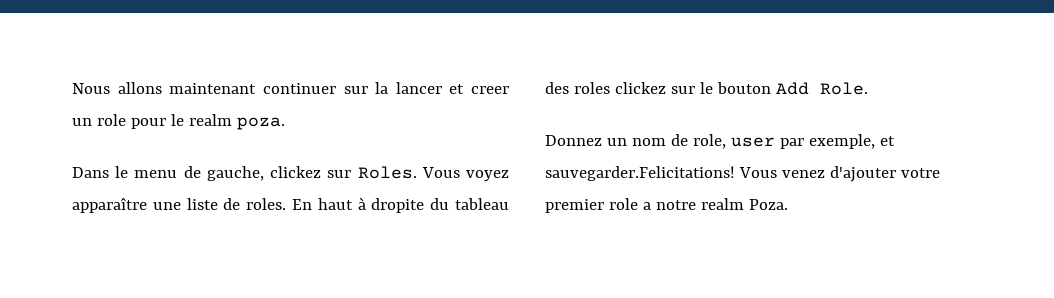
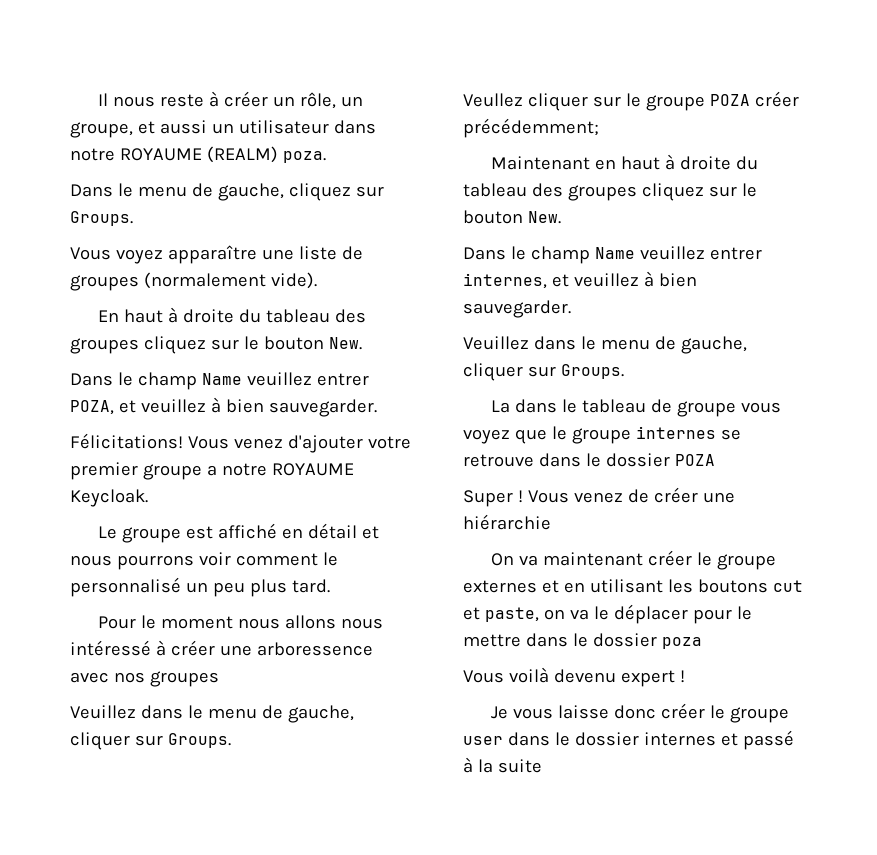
- Nous allons maintenant continuer sur la lancer et creer un role pour le realm poza.
+ Il nous reste à créer un rôle, un groupe, et aussi un utilisateur dans notre ROYAUME (REALM) poza.
- Dans le menu de gauche, clickez sur Roles. Vous voyez apparaître une liste de roles. En haut à dropite du tableau des roles clickez sur le bouton Add Role.
- Donnez un nom de role, user par exemple, et sauvegarder.Felicitations!
+ Dans le menu de gauche, cliquez sur Groups.
+ Vous voyez apparaître une liste de groupes (normalement vide).
+ En haut à droite du tableau des groupes cliquez sur le bouton New.
+ Dans le champ Name veuillez entrer POZA, et veuillez à bien sauvegarder.
+ Félicitations!
- Vous venez d'ajouter votre premier role a notre realm Poza.
+ Vous venez d'ajouter votre premier groupe a notre ROYAUME Keycloak.
+ Le groupe est affiché en détail et nous pourrons voir comment le personnalisé un peu plus tard.
+ Pour le moment nous allons nous intéressé à créer une arboressence avec nos groupes
+ Veuillez dans le menu de gauche, cliquer sur Groups.
+ Veullez cliquer sur le groupe POZA créer précédemment;
+ Maintenant en haut à droite du tableau des groupes cliquez sur le bouton New.
+ Dans le champ Name veuillez entrer internes, et veuillez à bien sauvegarder.
+ Veuillez dans le menu de gauche, cliquer sur Groups.
+ La dans le tableau de groupe vous voyez que le groupe internes se retrouve dans le dossier POZA
+ Super ! Vous venez de créer une hiérarchie
+ On va maintenant créer le groupe externes et en utilisant les boutons cut et paste, on va le déplacer pour le mettre dans le dossier poza
+ Vous voilà devenu expert !
+ Je vous laisse donc créer le groupe user dans le dossier internes et passé à la suite

